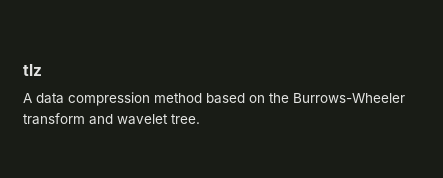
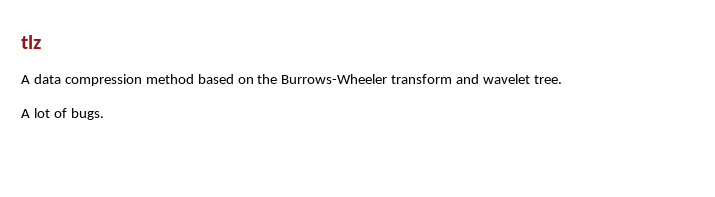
+ A lot of bugs.

